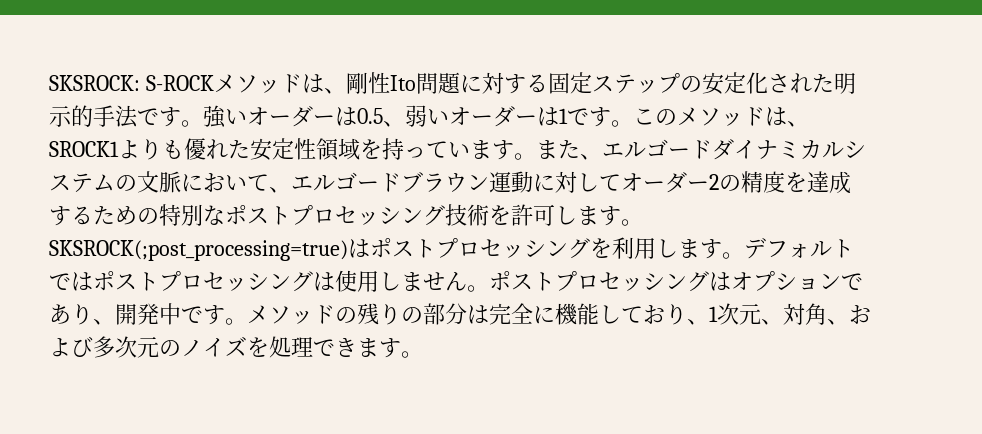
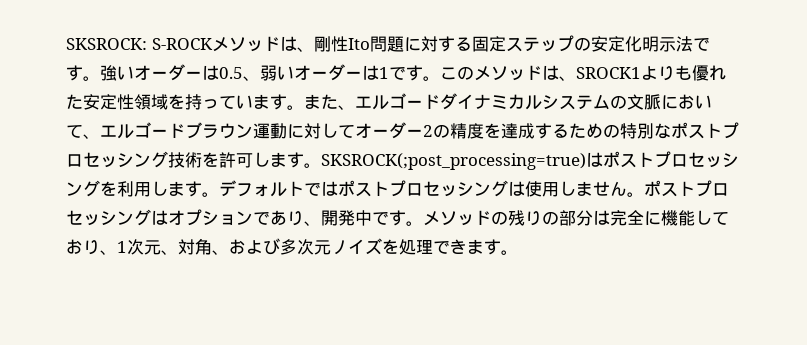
- SKSROCK: S-ROCKメソッドは、剛性Ito問題に対する固定ステップの安定化された明示的手法です。
+ SKSROCK: S-ROCKメソッドは、剛性Ito問題に対する固定ステップの安定化明示法です。
- メソッドの残りの部分は完全に機能しており、1次元、対角、および多次元のノイズを処理できます。
+ メソッドの残りの部分は完全に機能しており、1次元、対角、および多次元ノイズを処理できます。

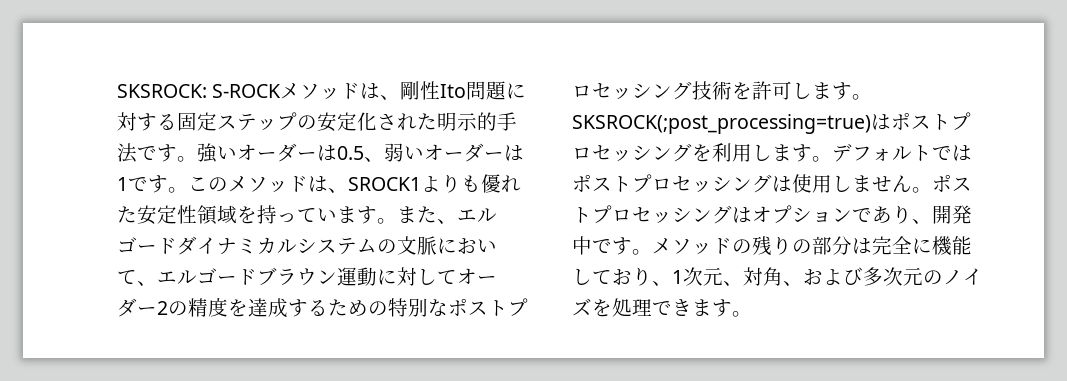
- SKSROCK: S-ROCKメソッドは、剛性Ito問題に対する固定ステップの安定化明示法です。
+ SKSROCK: S-ROCKメソッドは、剛性Ito問題に対する固定ステップの安定化された明示的手法です。
- メソッドの残りの部分は完全に機能しており、1次元、対角、および多次元ノイズを処理できます。
+ メソッドの残りの部分は完全に機能しており、1次元、対角、および多次元のノイズを処理できます。

